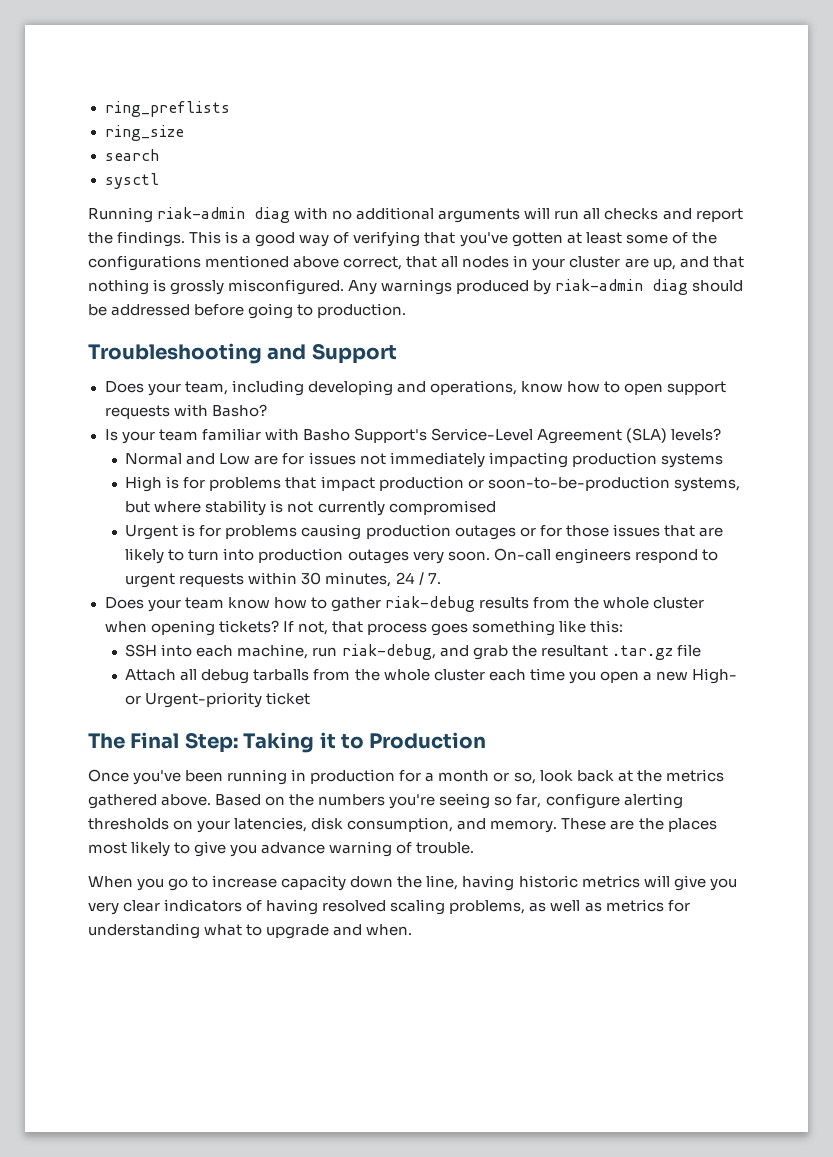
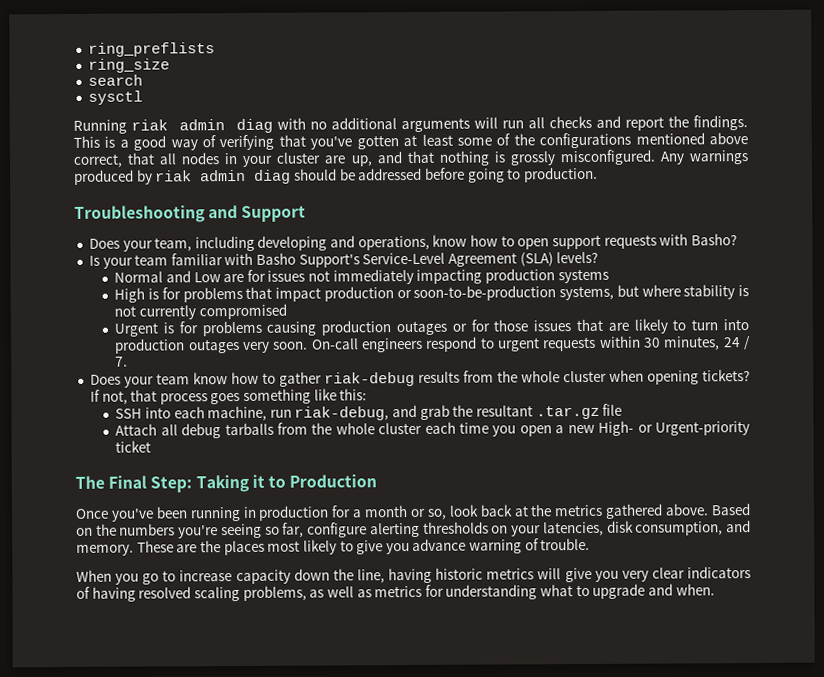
- Running riak-admin diag with no additional arguments will run all checks and report the findings.
+ Running riak admin diag with no additional arguments will run all checks and report the findings.
- Any warnings produced by riak-admin diag should be addressed before going to production.
+ Any warnings produced by riak admin diag should be addressed before going to production.

